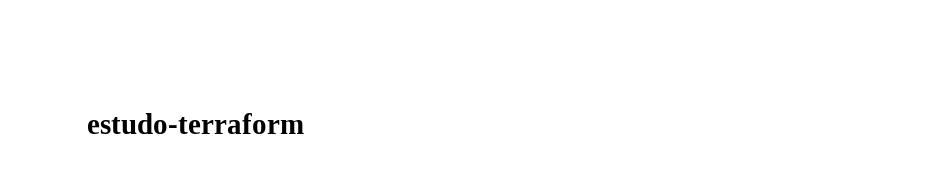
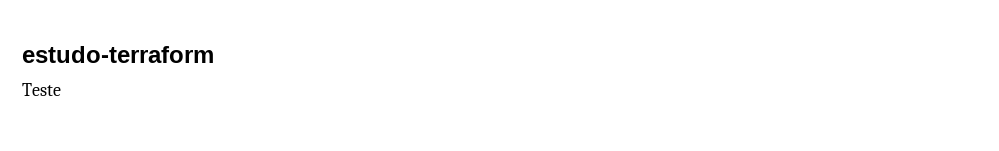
+ Teste

